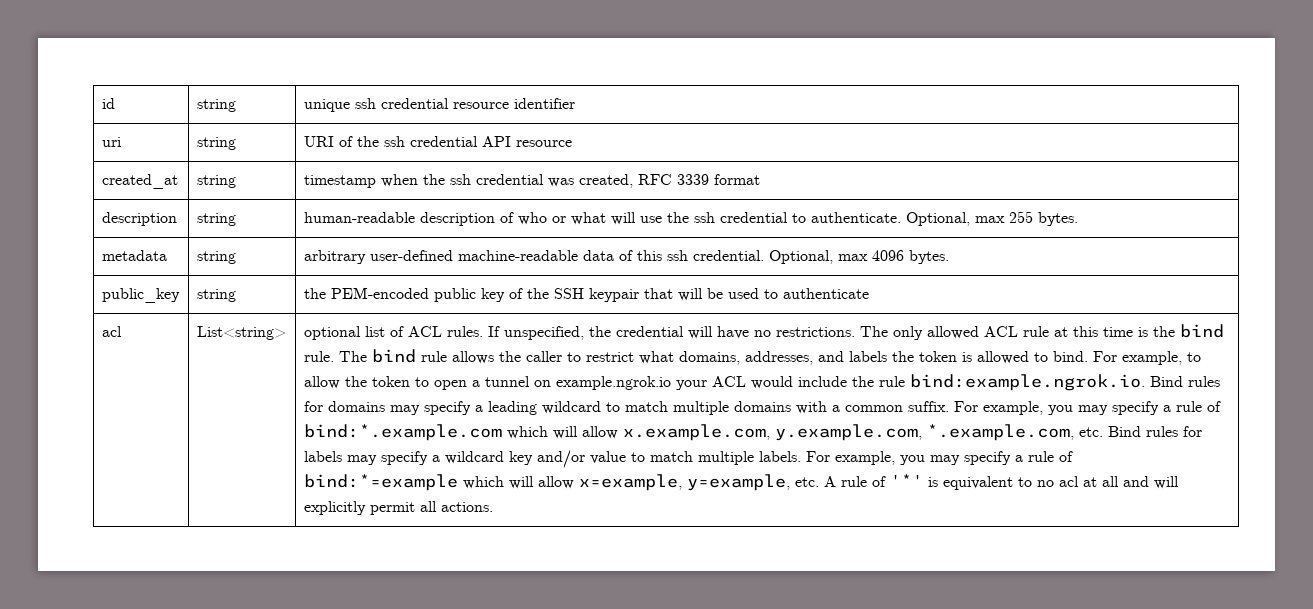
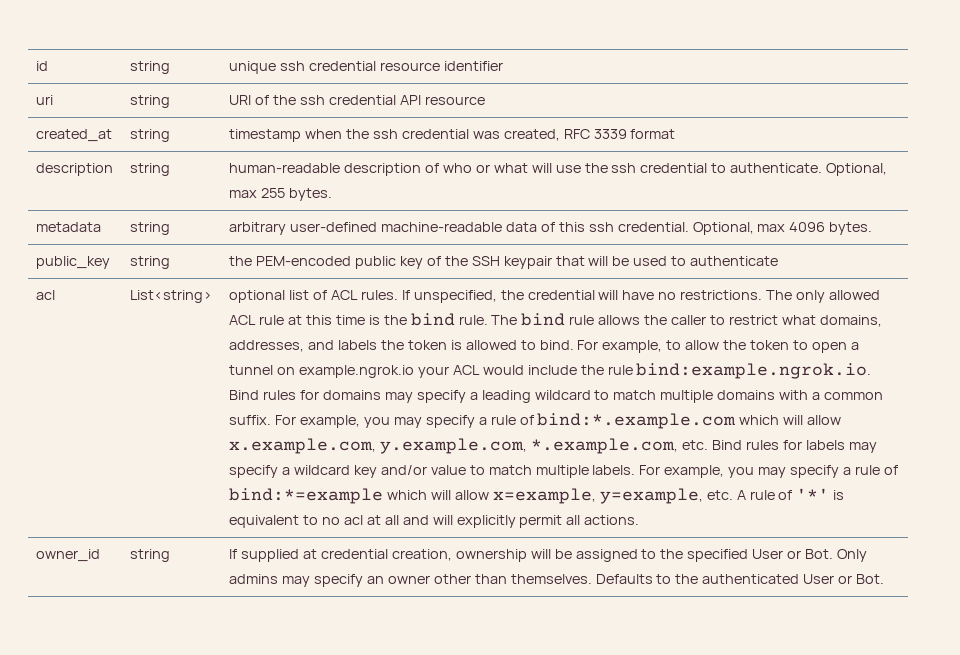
+ owner_id | string | If supplied at credential creation, ownership will be assigned to the specified User or Bot. Only admins may specify an owner other than themselves. Defaults to the authenticated User or Bot.

